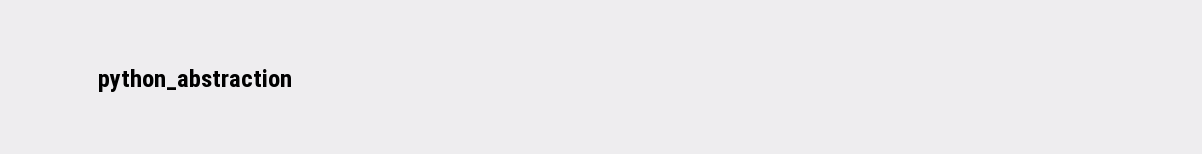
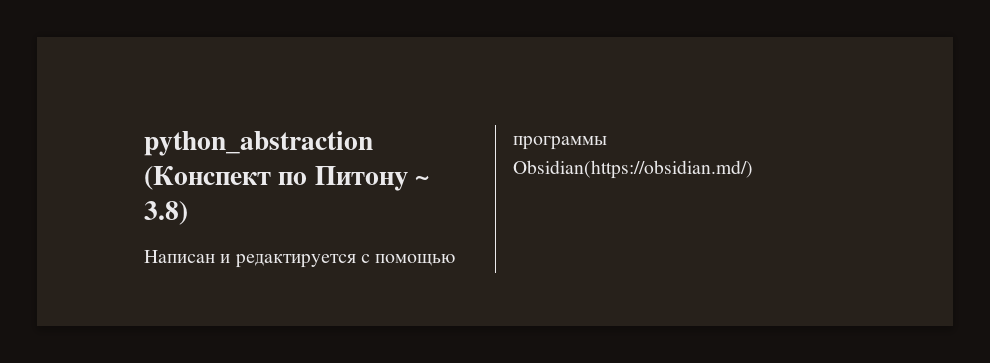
- python_abstraction
+ python_abstraction (Конспект по Питону ~ 3.8)
+ Написан и редактируется с помощью программы Obsidian(https://obsidian.md/)

